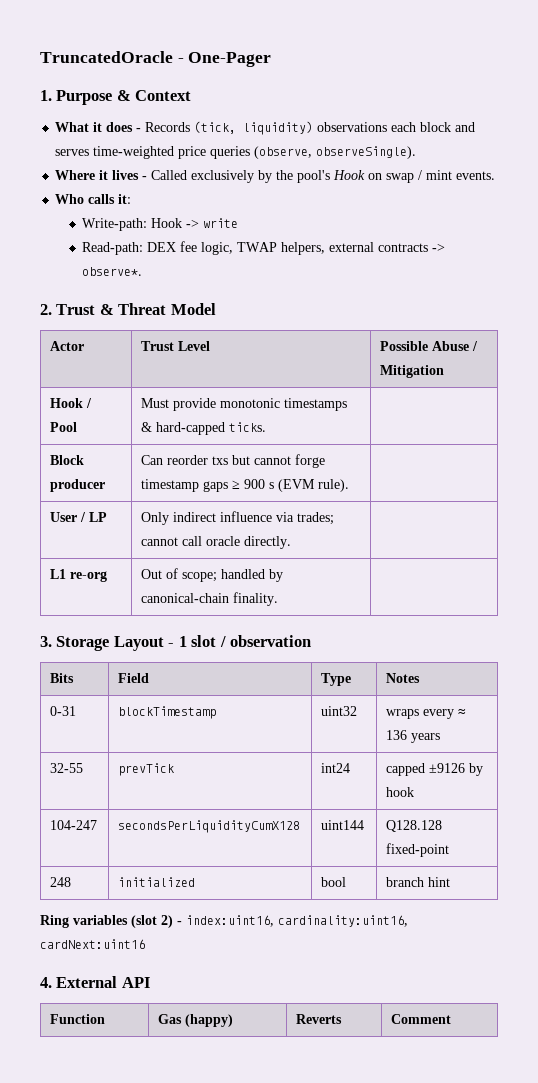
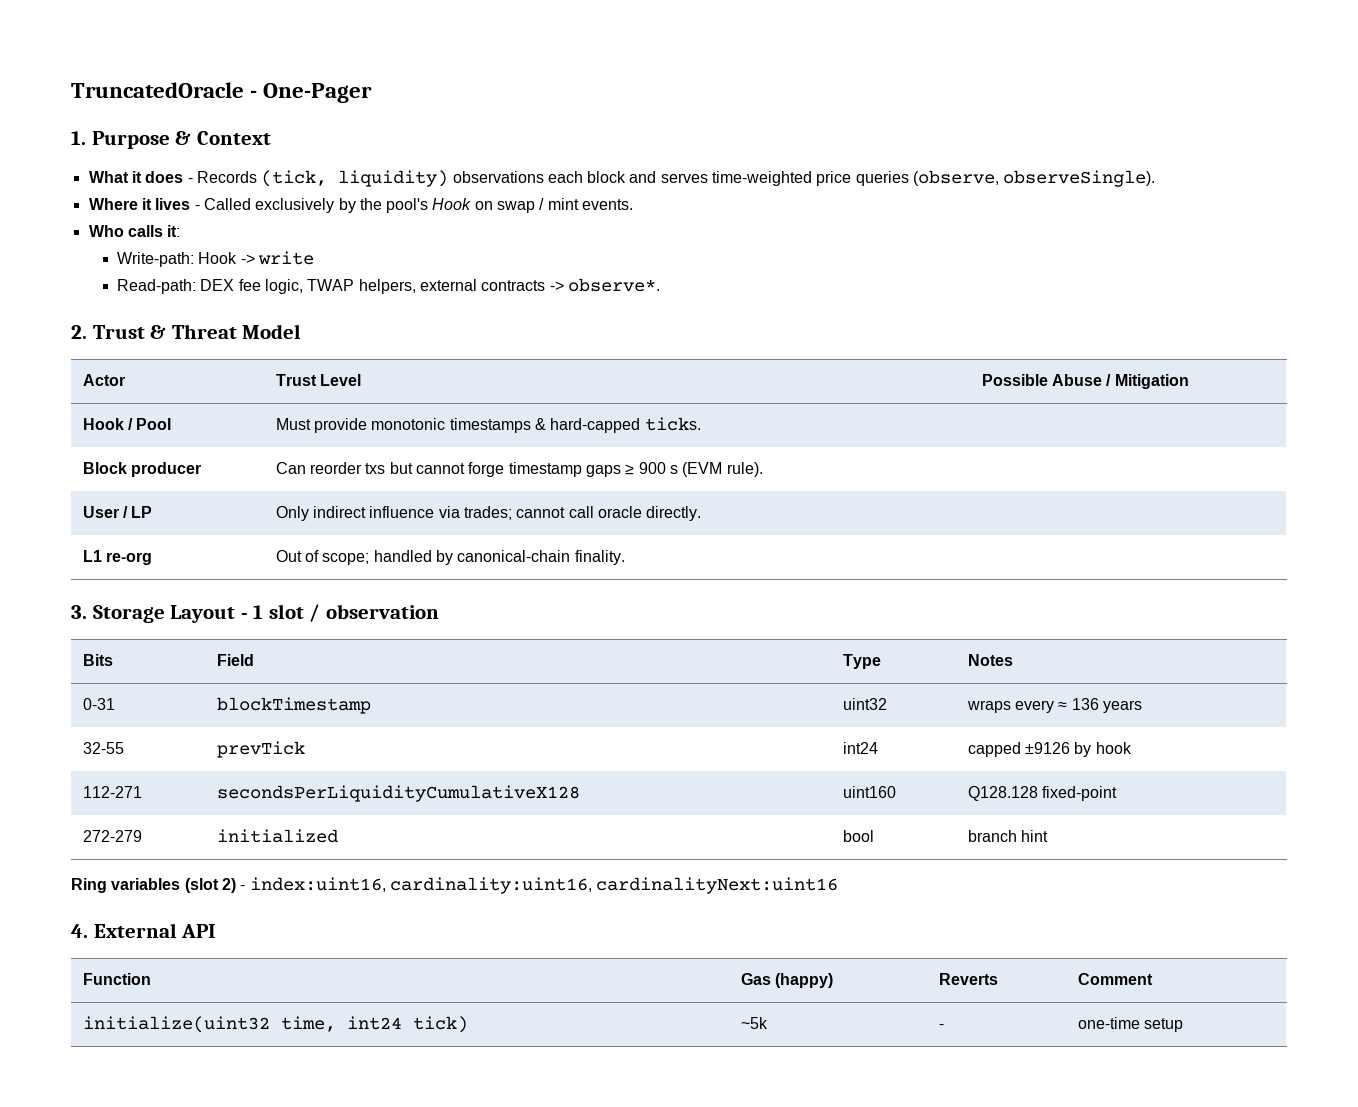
- 104-247 | secondsPerLiquidityCumX128 | uint144 | Q128.128 fixed-point
+ 112-271 | secondsPerLiquidityCumulativeX128 | uint160 | Q128.128 fixed-point
- 248 | initialized | bool | branch hint
+ 272-279 | initialized | bool | branch hint
- Ring variables (slot 2) - index:uint16, cardinality:uint16, cardNext:uint16
+ Ring variables (slot 2) - index:uint16, cardinality:uint16, cardinalityNext:uint16
+ initialize(uint32 time, int24 tick) | ~5k | - | one-time setup

